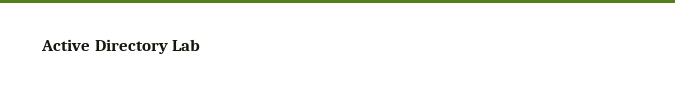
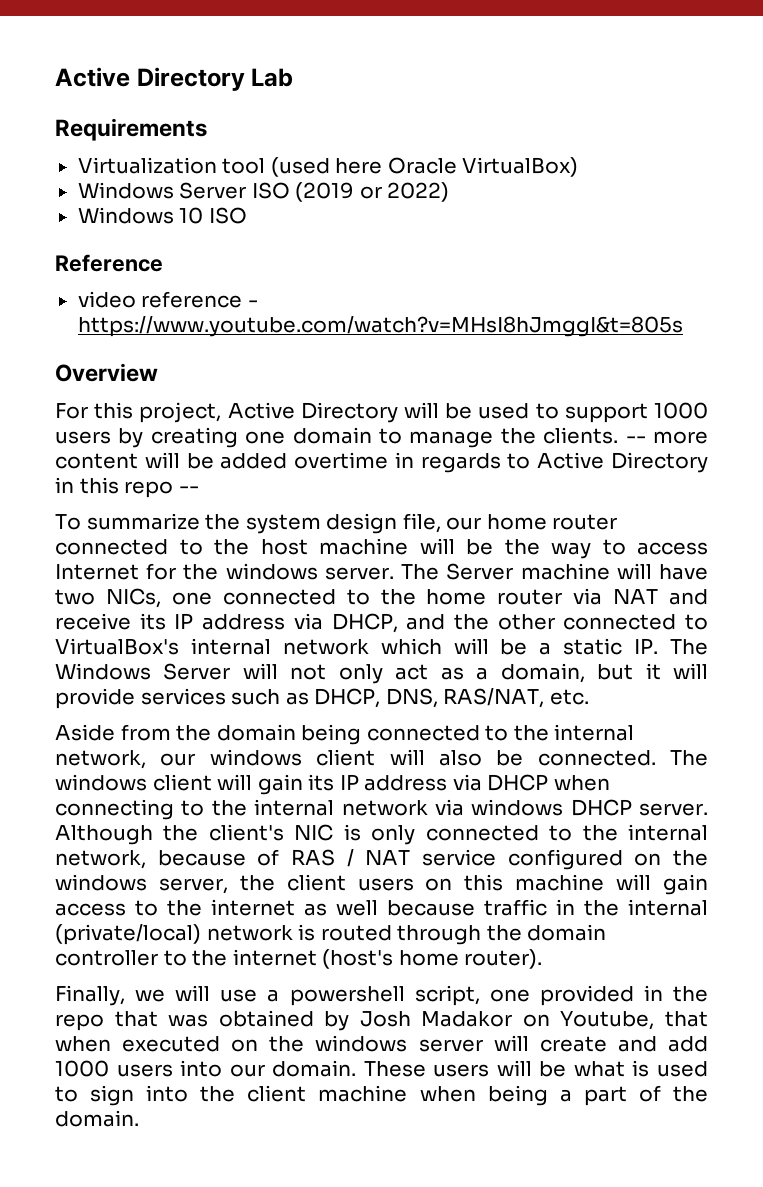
+ Requirements
+ Virtualization tool (used here Oracle VirtualBox)
+ Windows Server ISO (2019 or 2022)
+ Windows 10 ISO
+ Reference
+ video reference - https://www.youtube.com/watch?v=MHsI8hJmggI&t=805s
+ Overview
+ For this project, Active Directory will be used to support 1000 users by creating one domain to manage the clients. -- more content will be added overtime in regards to Active Directory in this repo --
+ To summarize the system design file, our home router connected to the host machine will be the way to access Internet for the windows server. The Server machine will have two NICs, one connected to the home router via NAT and receive its IP address via DHCP, and the other connected to VirtualBox's internal network which will be a static IP. The Windows Server will not only act as a domain, but it will provide services such as DHCP, DNS, RAS/NAT, etc.
+ Aside from the domain being connected to the internal network, our windows client will also be connected. The windows client will gain its IP address via DHCP when connecting to the internal network via windows DHCP server. Although the client's NIC is only connected to the internal network, because of RAS / NAT service configured on the windows server, the client users on this machine will gain access to the internet as well because traffic in the internal (private/local) network is routed through the domain controller to the internet (host's home router).
+ Finally, we will use a powershell script, one provided in the repo that was obtained by Josh Madakor on Youtube, that when executed on the windows server will create and add 1000 users into our domain. These users will be what is used to sign into the client machine when being a part of the domain.

